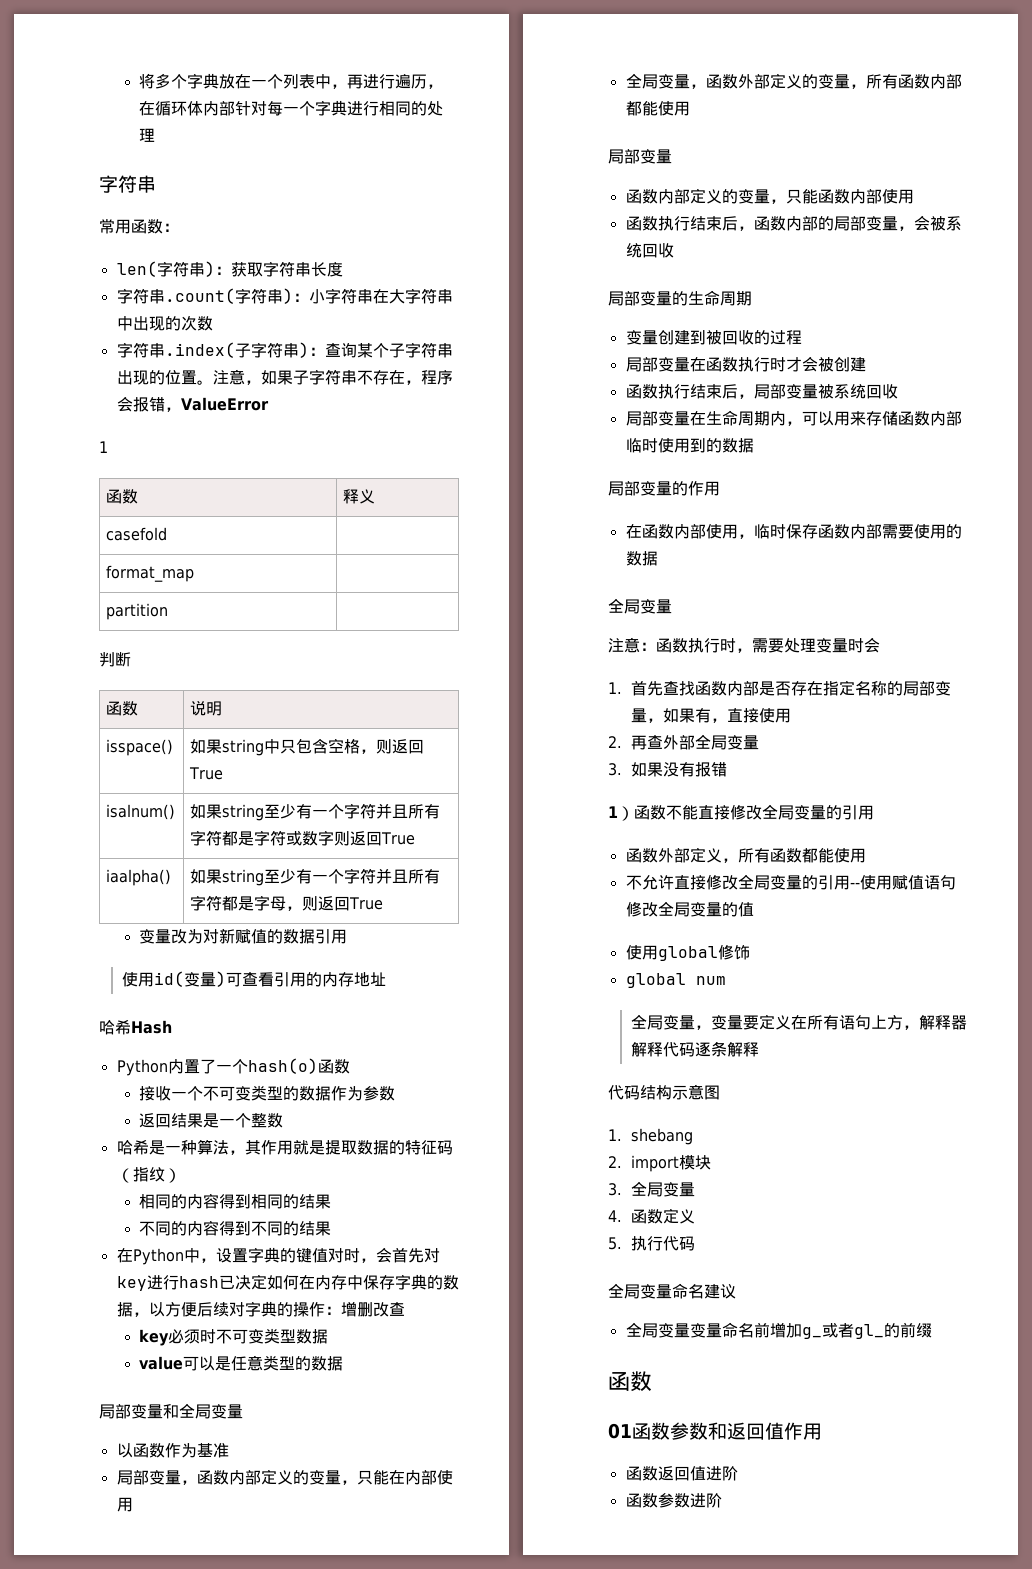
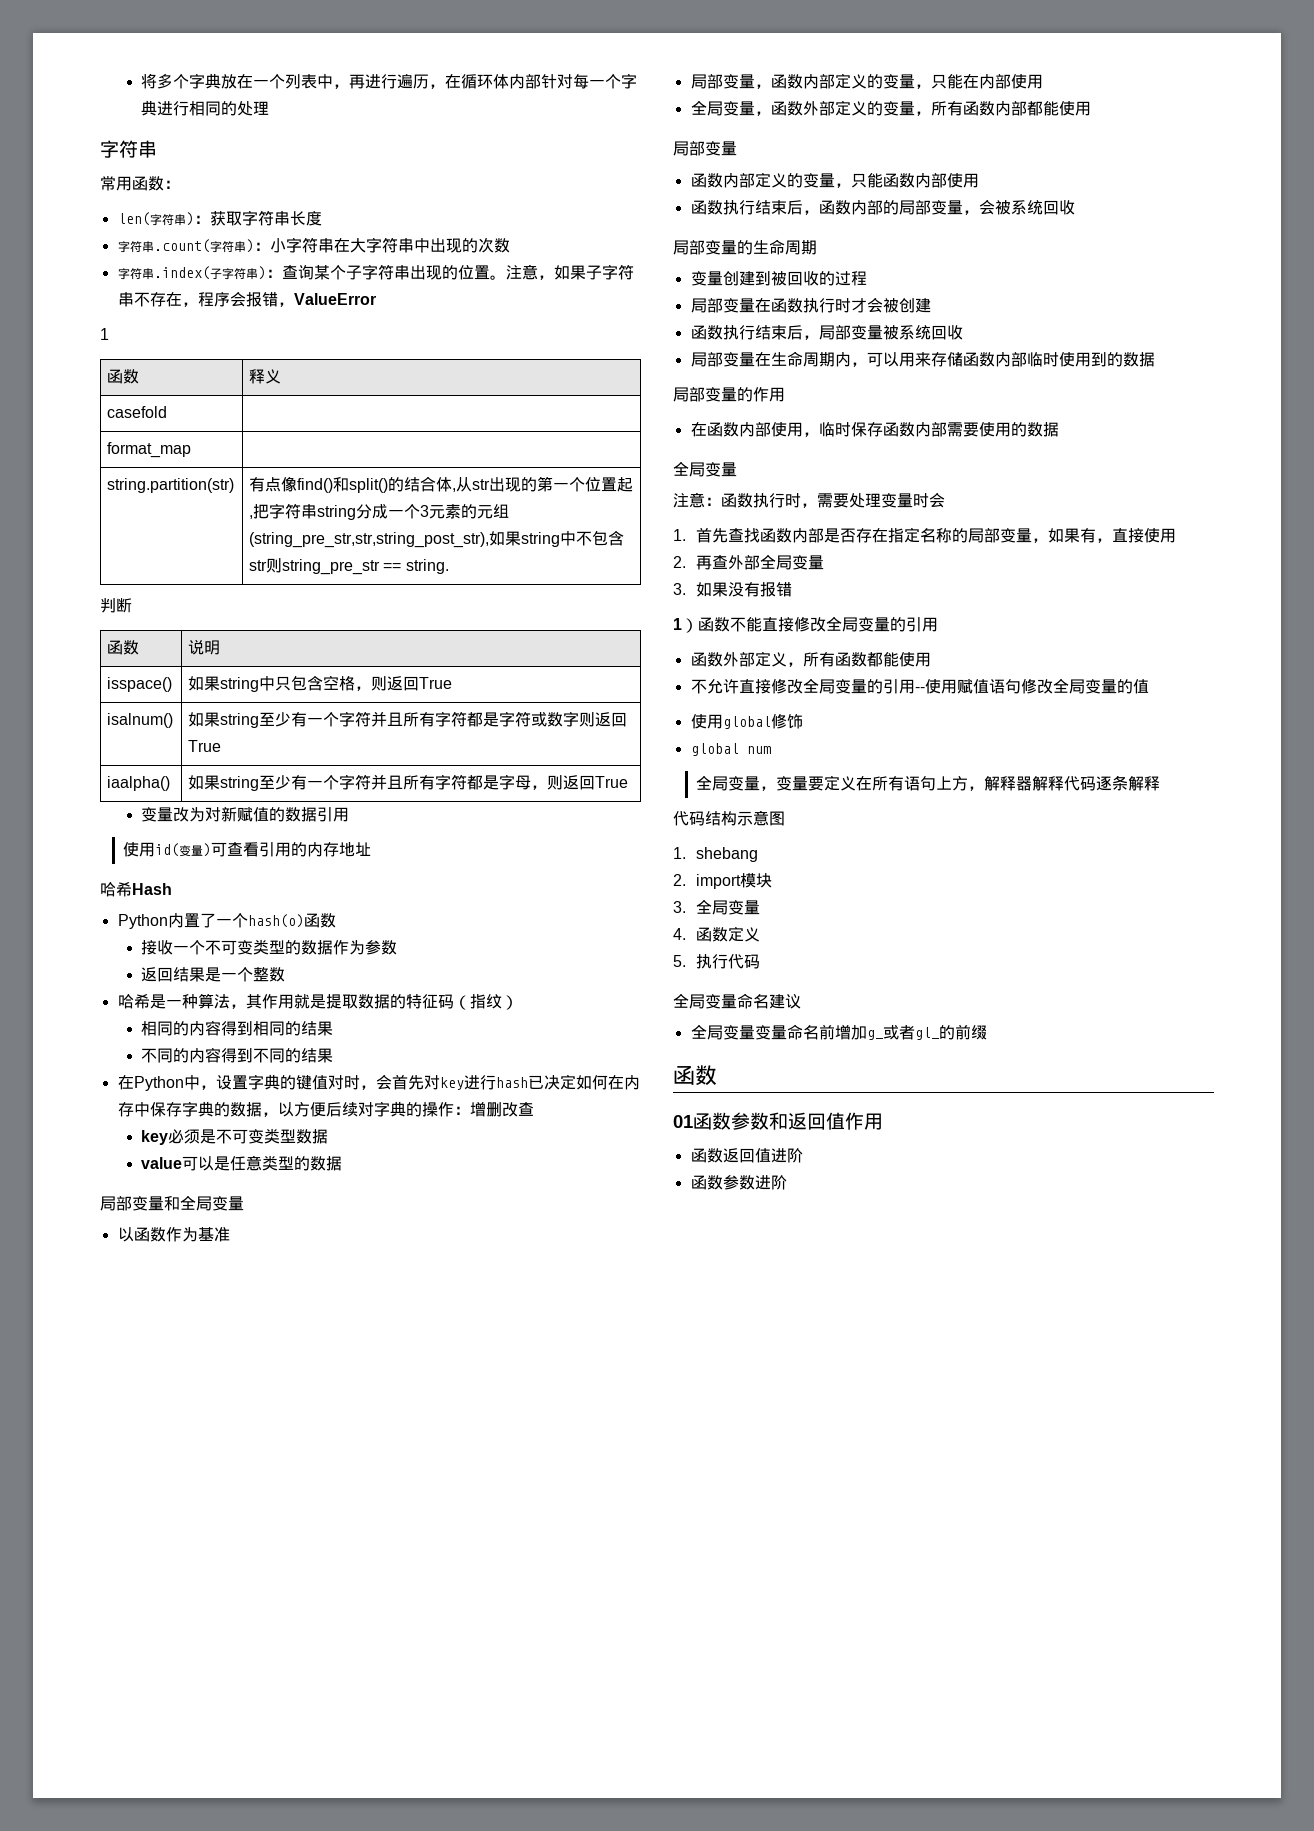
- partition |
+ string.partition(str) | 有点像find()和split()的结合体,从str出现的第一个位置起,把字符串string分成一个3元素的元组(string_pre_str,str,string_post_str),如果string中不包含str则string_pre_str == string.
- key必须时不可变类型数据
+ key必须是不可变类型数据

